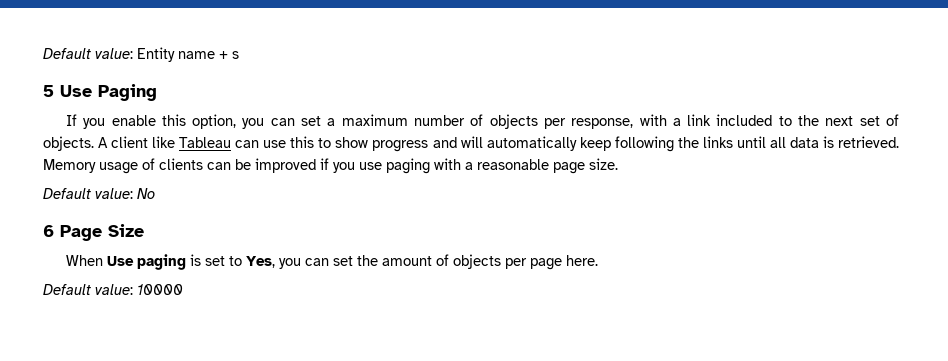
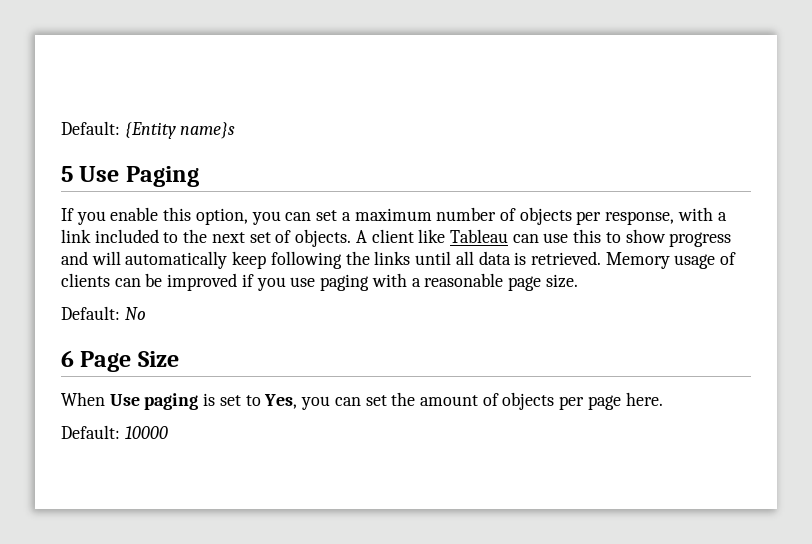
- Default value: Entity name + s
+ Default: {Entity name}s
- Default value: No
+ Default: No
- Default value: 10000
+ Default: 10000

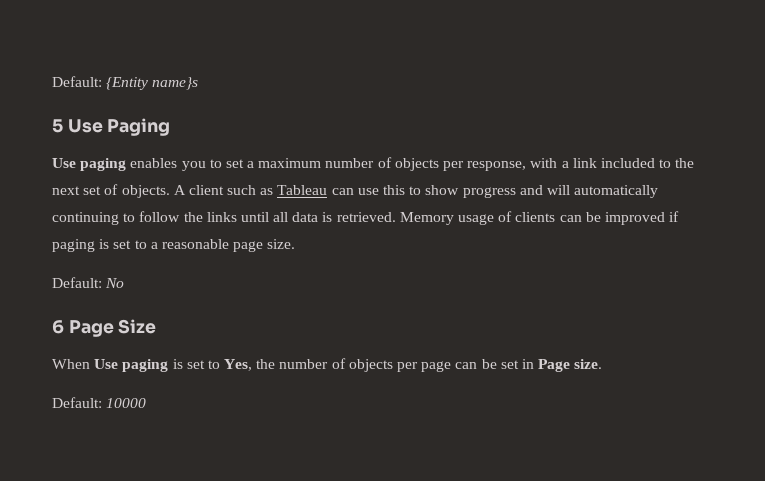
- If you enable this option, you can set a maximum number of objects per response, with a link included to the next set of objects.
+ Use paging enables you to set a maximum number of objects per response, with a link included to the next set of objects.
- A client like Tableau can use this to show progress and will automatically keep following the links until all data is retrieved.
+ A client such as Tableau can use this to show progress and will automatically continuing to follow the links until all data is retrieved.
- Memory usage of clients can be improved if you use paging with a reasonable page size.
+ Memory usage of clients can be improved if paging is set to a reasonable page size.
- When Use paging is set to Yes, you can set the amount of objects per page here.
+ When Use paging is set to Yes, the number of objects per page can be set in Page size.

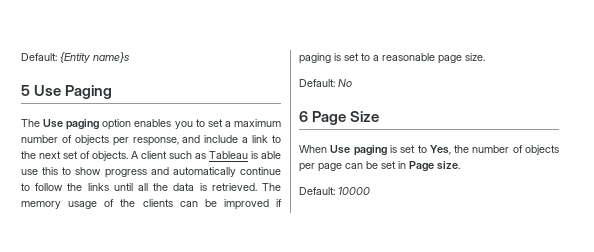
- Use paging enables you to set a maximum number of objects per response, with a link included to the next set of objects.
+ The Use paging option enables you to set a maximum number of objects per response, and include a link to the next set of objects.
- A client such as Tableau can use this to show progress and will automatically continuing to follow the links until all data is retrieved.
+ A client such as Tableau is able use this to show progress and automatically continue to follow the links until all the data is retrieved.
- Memory usage of clients can be improved if paging is set to a reasonable page size.
+ The memory usage of the clients can be improved if paging is set to a reasonable page size.

